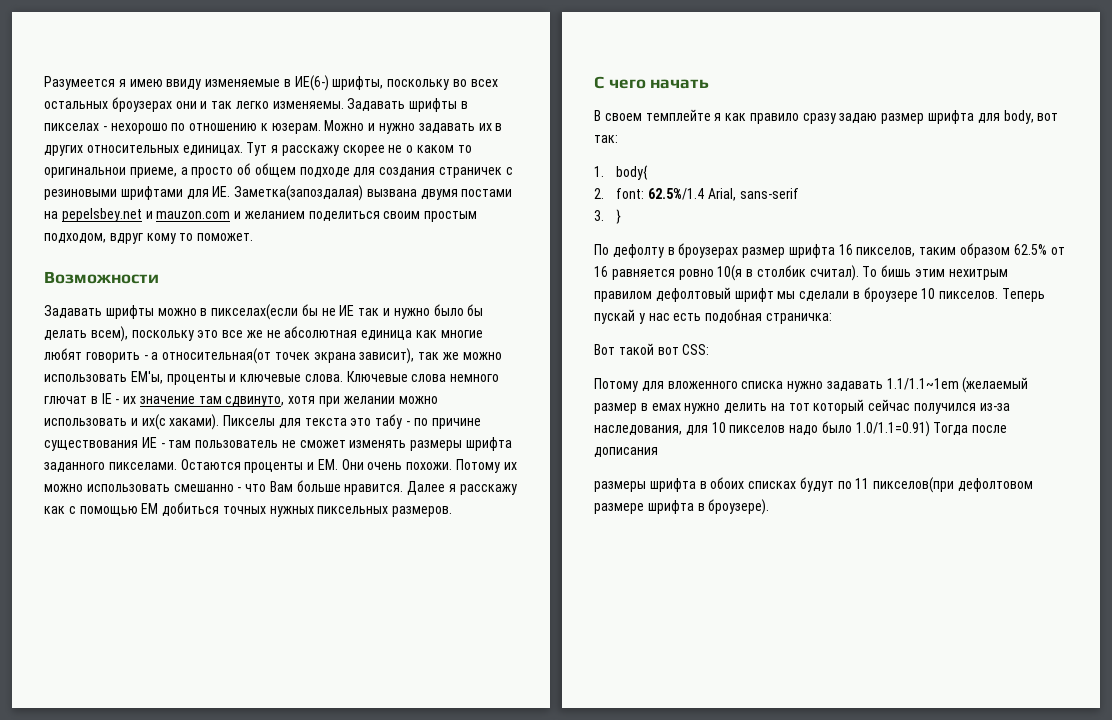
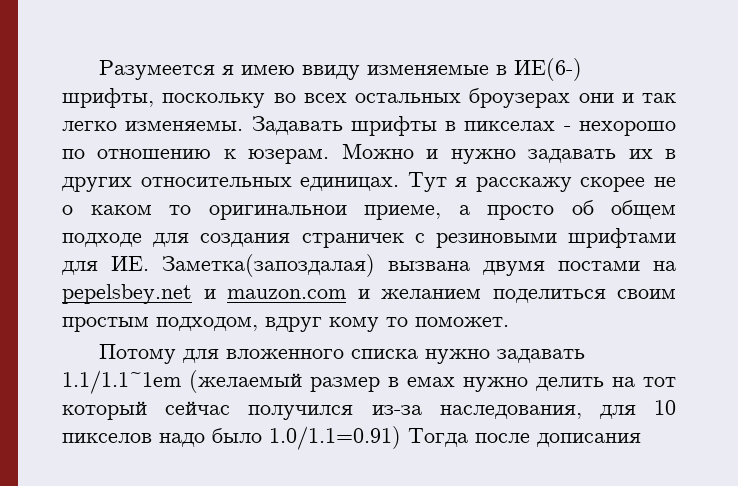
- Возможности
- Задавать шрифты можно в пикселах(если бы не ИЕ так и нужно было бы делать всем), поскольку это все же не абсолютная единица как многие любят говорить - а относительная(от точек экрана зависит), так же можно использовать ЕМ'ы, проценты и ключевые слова. Ключевые слова немного глючат в IE - их значение там сдвинуто, хотя при желании можно использовать и их(с хаками). Пикселы для текста это табу - по причине существования ИЕ - там пользователь не сможет изменять размеры шрифта заданного пикселами. Остаются проценты и ЕМ. Они очень похожи. Потому их можно использовать смешанно - что Вам больше нравится. Далее я расскажу как с помощью ЕМ добиться точных нужных пиксельных размеров.
- С чего начать
- В своем темплейте я как правило сразу задаю размер шрифта для body, вот так:
- 1. body{
- 2. font: 62.5%/1.4 Arial, sans-serif
- 3. }
- По дефолту в броузерах размер шрифта 16 пикселов, таким образом 62.5% от 16 равняется ровно 10(я в столбик считал). То бишь этим нехитрым правилом дефолтовый шрифт мы сделали в броузере 10 пикселов. Теперь пускай у нас есть подобная страничка:
- Вот такой вот CSS:
- размеры шрифта в обоих списках будут по 11 пикселов(при дефолтовом размере шрифта в броузере).

